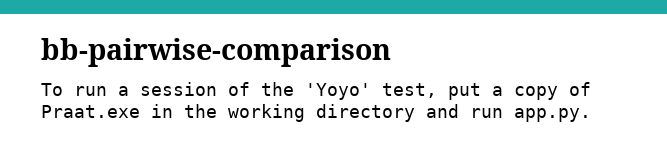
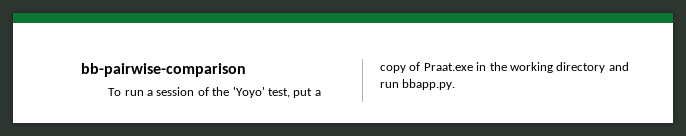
- To run a session of the 'Yoyo' test, put a copy of Praat.exe in the working directory and run app.py.
+ To run a session of the 'Yoyo' test, put a copy of Praat.exe in the working directory and run bbapp.py.

